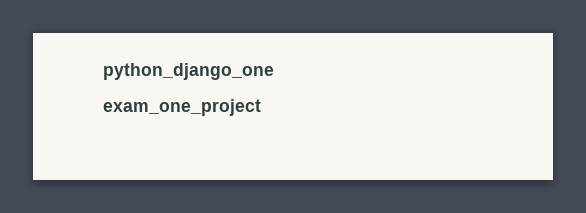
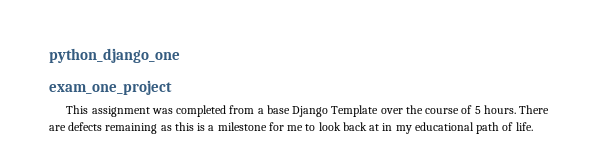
+ This assignment was completed from a base Django Template over the course of 5 hours. There are defects remaining as this is a milestone for me to look back at in my educational path of life.

